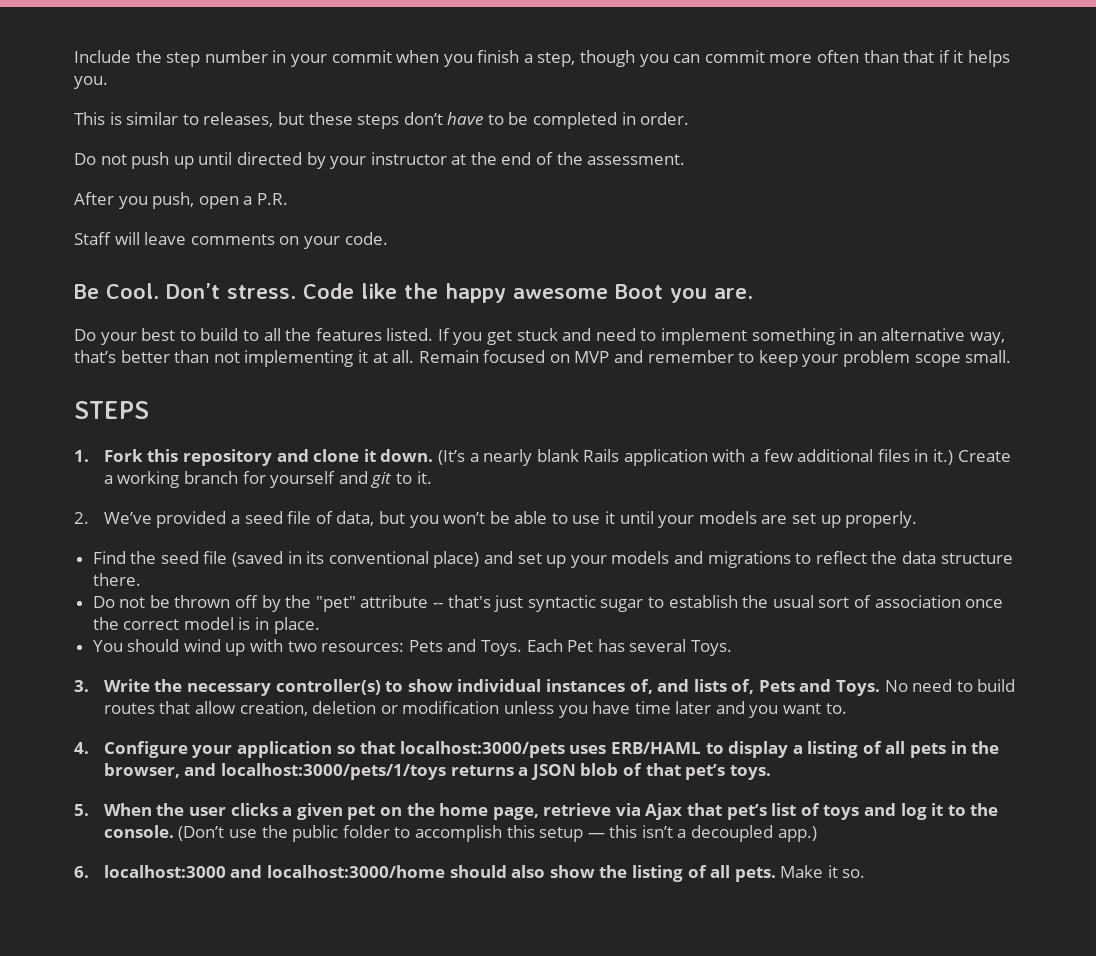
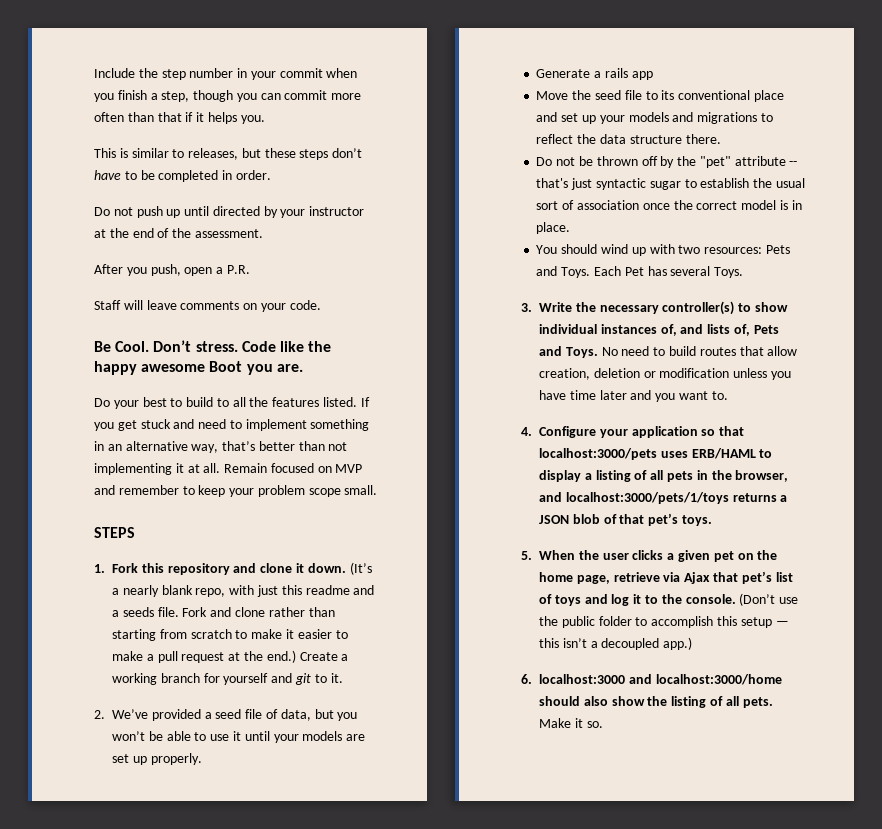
- (It’s a nearly blank Rails application with a few additional files in it.)
+ (It’s a nearly blank repo, with just this readme and a seeds file. Fork and clone rather than starting from scratch to make it easier to make a pull request at the end.)
- Find the seed file (saved in its conventional place) and set up your models and migrations to reflect the data structure there.
+ Generate a rails app
+ Move the seed file to its conventional place and set up your models and migrations to reflect the data structure there.

